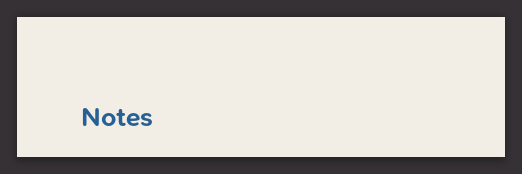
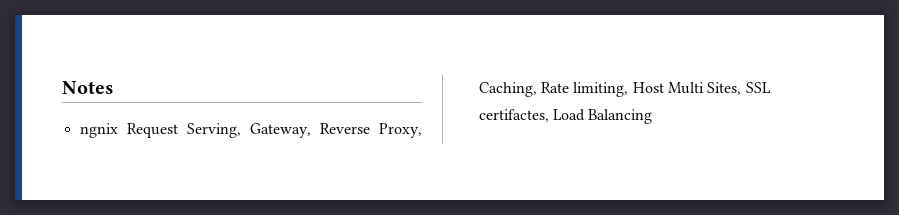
+ ngnix Request Serving, Gateway, Reverse Proxy, Caching, Rate limiting, Host Multi Sites, SSL certifactes, Load Balancing

